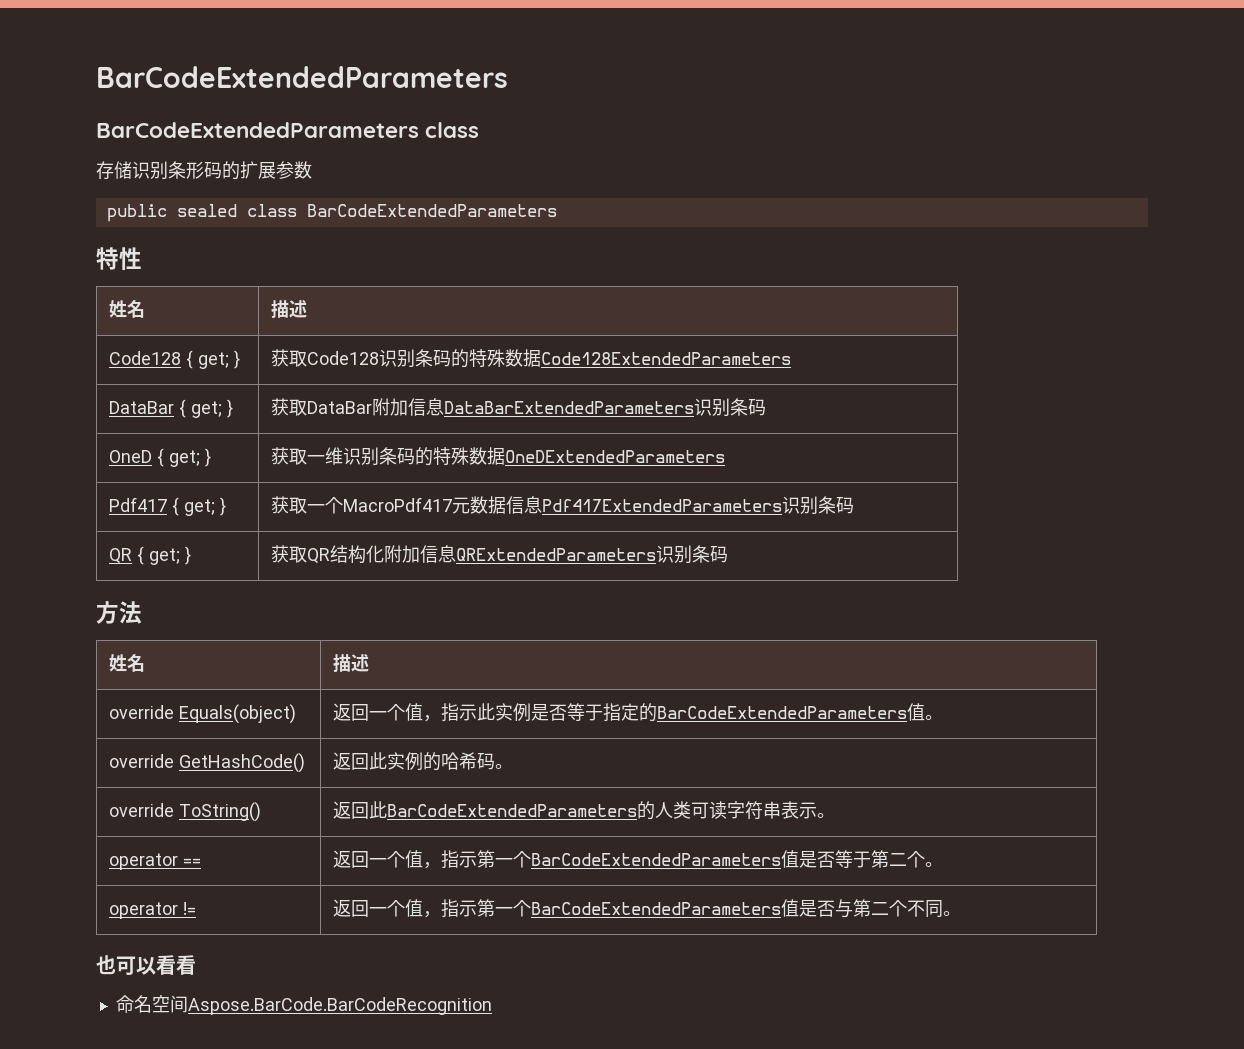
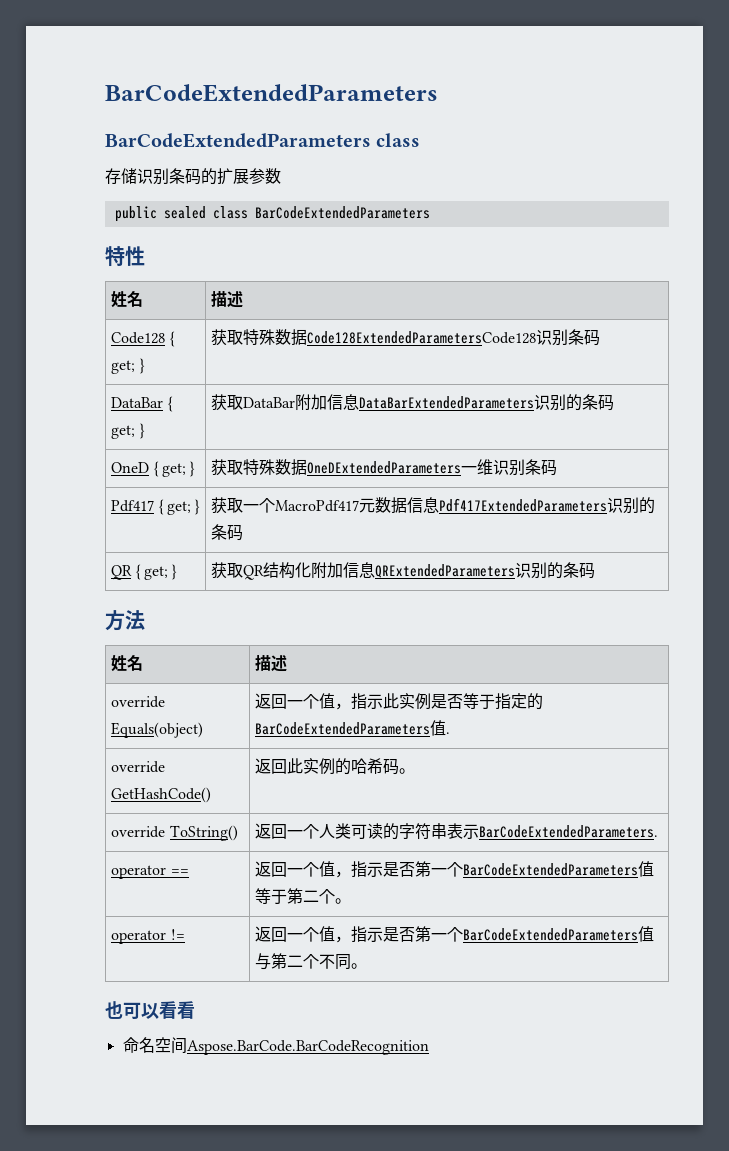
- 存储识别条形码的扩展参数
+ 存储识别条码的扩展参数
- Code128 { get; } | 获取Code128识别条码的特殊数据Code128ExtendedParameters
+ Code128 { get; } | 获取特殊数据Code128ExtendedParametersCode128识别条码
- DataBar { get; } | 获取DataBar附加信息DataBarExtendedParameters识别条码
+ DataBar { get; } | 获取DataBar附加信息DataBarExtendedParameters识别的条码
- OneD { get; } | 获取一维识别条码的特殊数据OneDExtendedParameters
+ OneD { get; } | 获取特殊数据OneDExtendedParameters一维识别条码
- Pdf417 { get; } | 获取一个MacroPdf417元数据信息Pdf417ExtendedParameters识别条码
+ Pdf417 { get; } | 获取一个MacroPdf417元数据信息Pdf417ExtendedParameters识别的条码
- QR { get; } | 获取QR结构化附加信息QRExtendedParameters识别条码
+ QR { get; } | 获取QR结构化附加信息QRExtendedParameters识别的条码
- override Equals(object) | 返回一个值，指示此实例是否等于指定的BarCodeExtendedParameters值。
+ override Equals(object) | 返回一个值，指示此实例是否等于指定的BarCodeExtendedParameters值.
- override ToString() | 返回此BarCodeExtendedParameters的人类可读字符串表示。
+ override ToString() | 返回一个人类可读的字符串表示BarCodeExtendedParameters.
- operator == | 返回一个值，指示第一个BarCodeExtendedParameters值是否等于第二个。
+ operator == | 返回一个值，指示是否第一个BarCodeExtendedParameters值等于第二个。
- operator != | 返回一个值，指示第一个BarCodeExtendedParameters值是否与第二个不同。
+ operator != | 返回一个值，指示是否第一个BarCodeExtendedParameters值与第二个不同。

